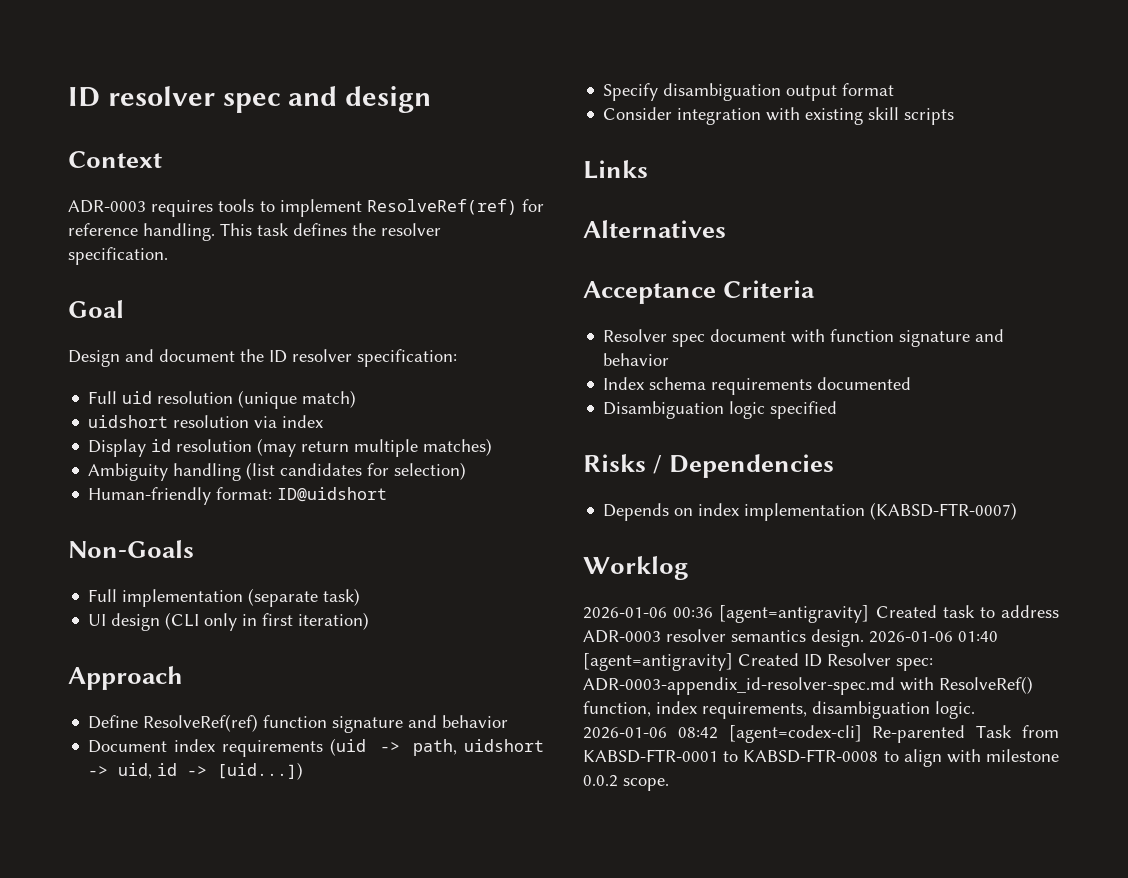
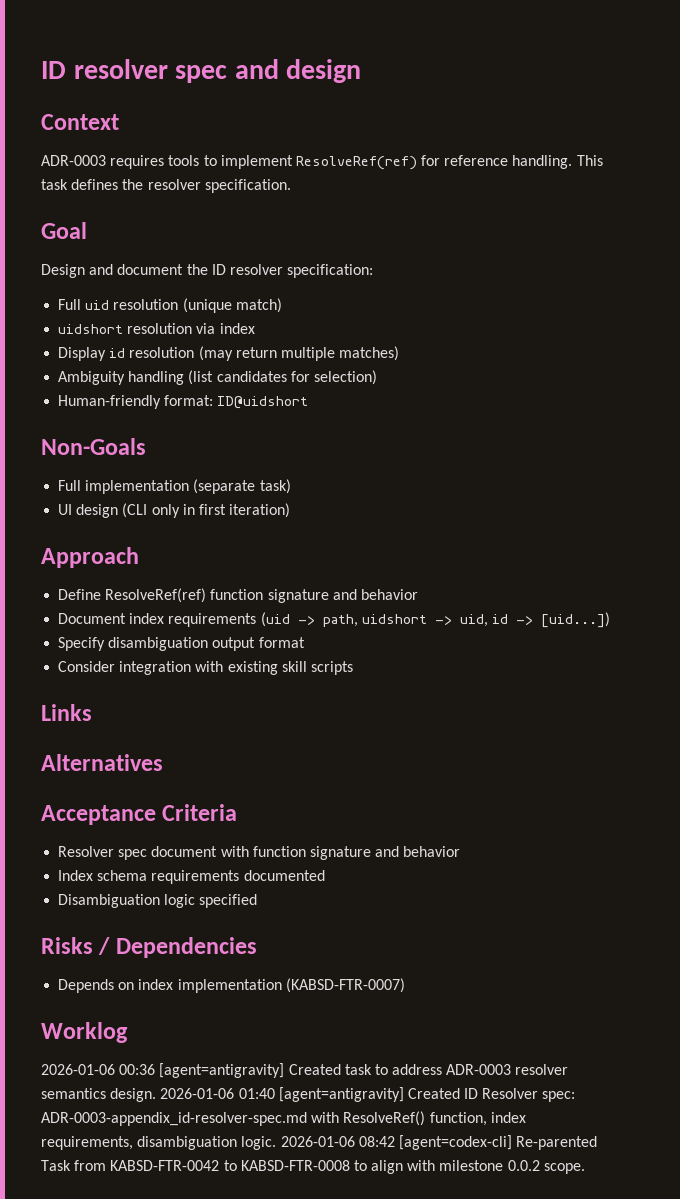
- 2026-01-06 08:42 [agent=codex-cli] Re-parented Task from KABSD-FTR-0001 to KABSD-FTR-0008 to align with milestone 0.0.2 scope.
+ 2026-01-06 08:42 [agent=codex-cli] Re-parented Task from KABSD-FTR-0042 to KABSD-FTR-0008 to align with milestone 0.0.2 scope.

